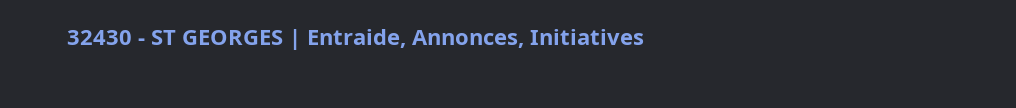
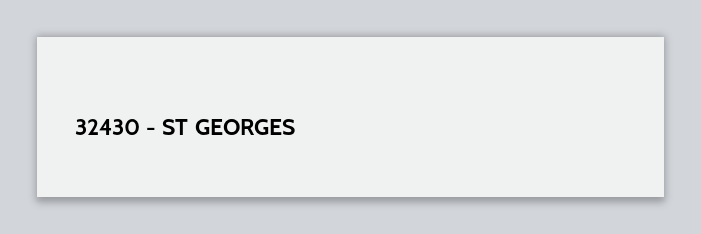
- 32430 - ST GEORGES | Entraide, Annonces, Initiatives
+ 32430 - ST GEORGES

